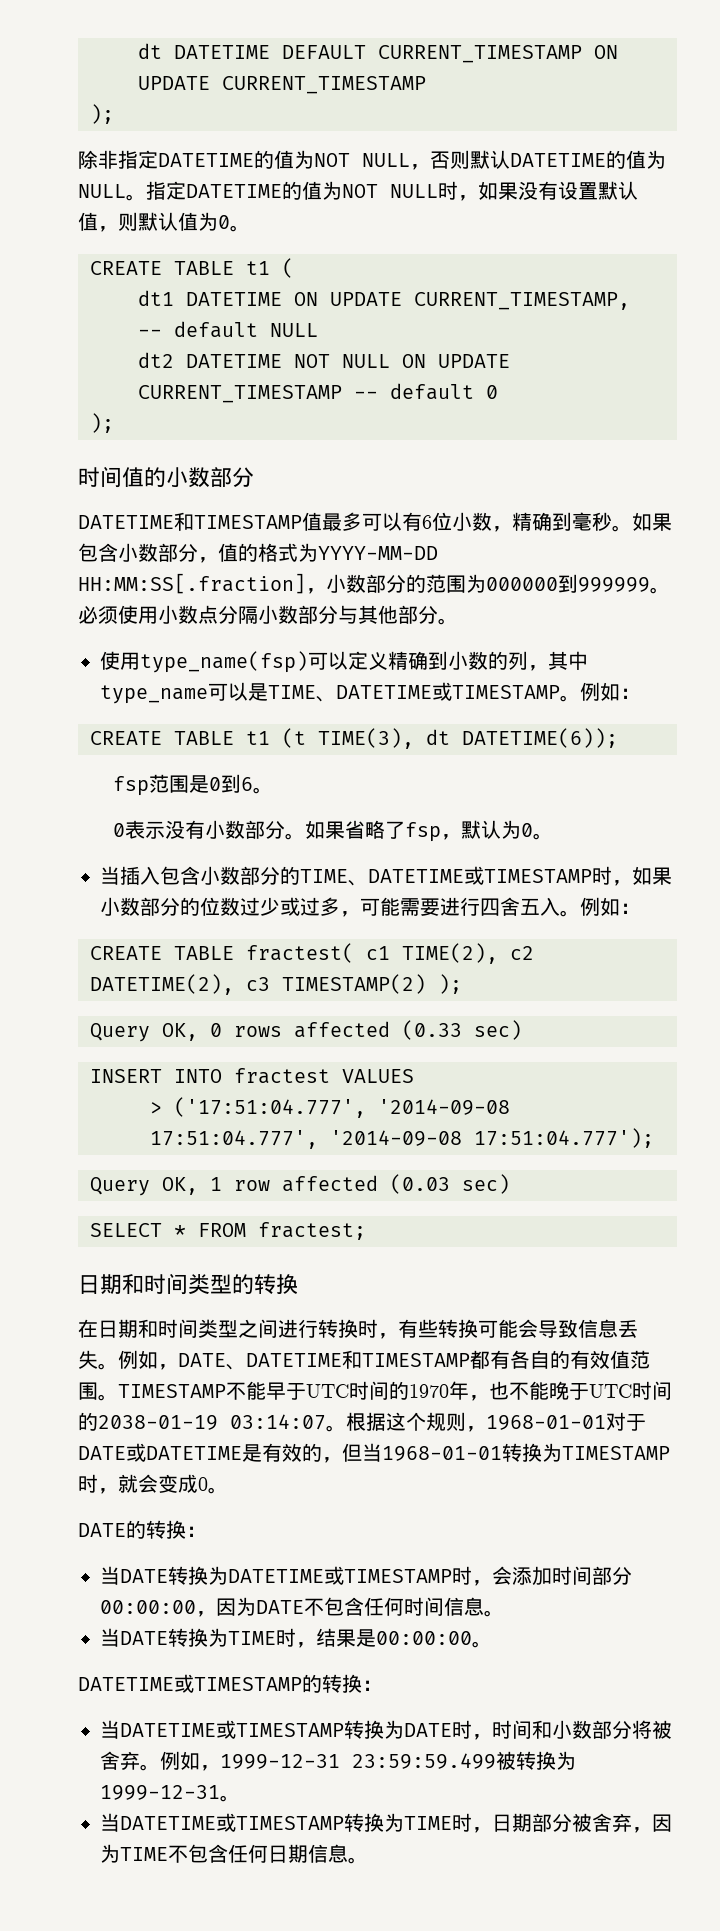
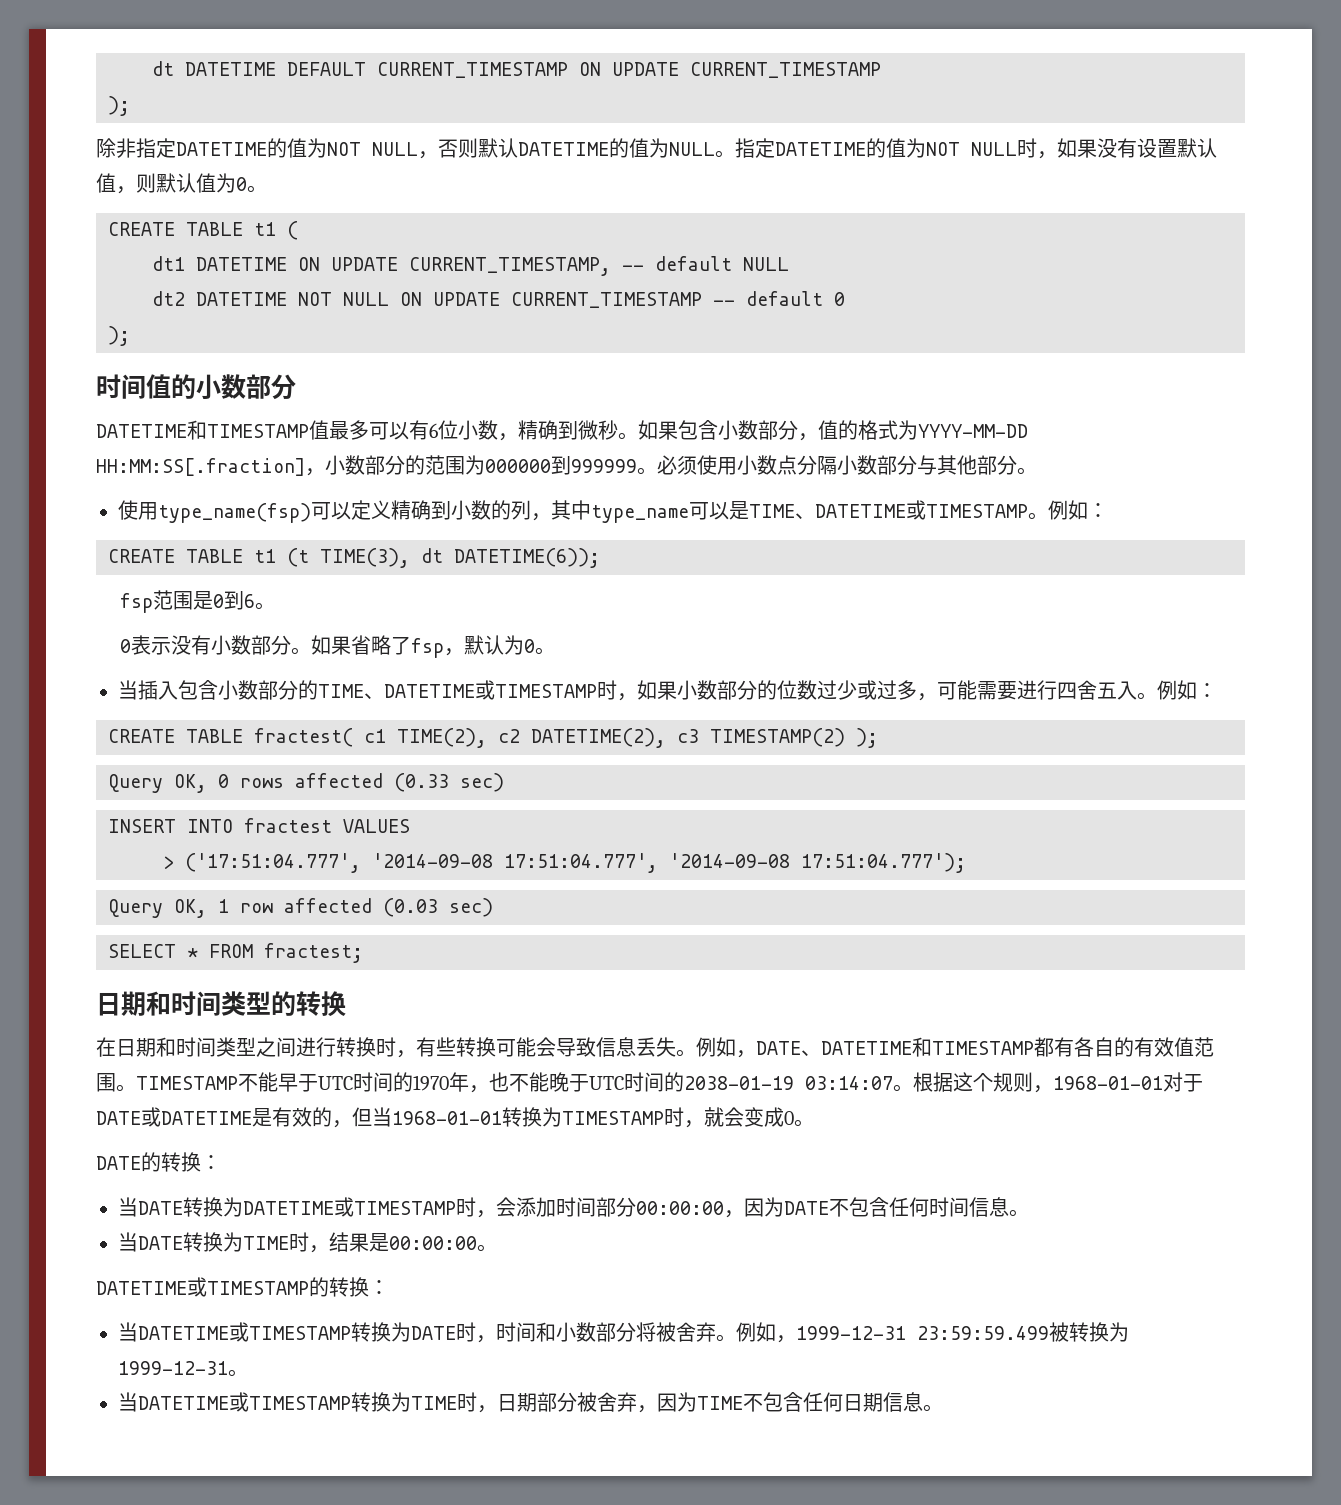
- DATETIME和TIMESTAMP值最多可以有6位小数，精确到毫秒。
+ DATETIME和TIMESTAMP值最多可以有6位小数，精确到微秒。

